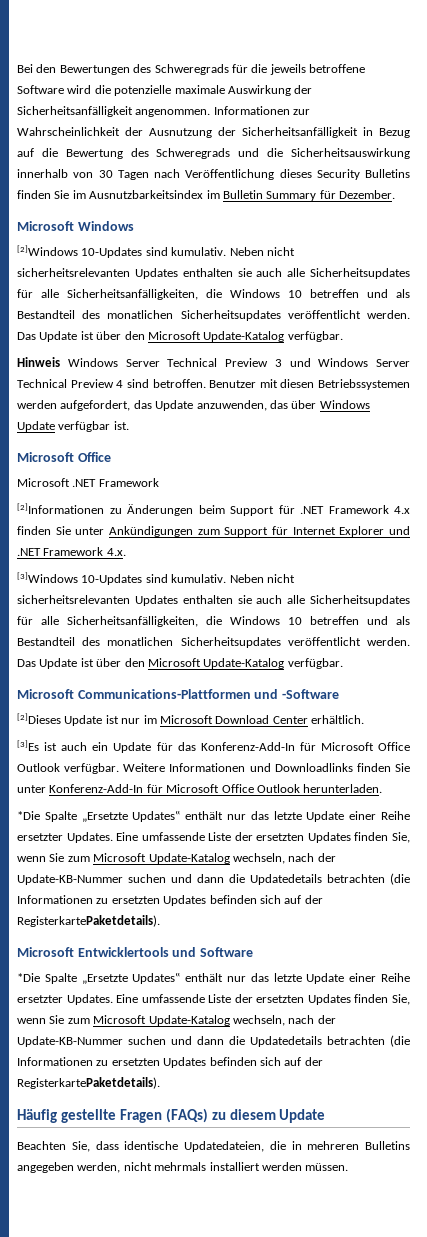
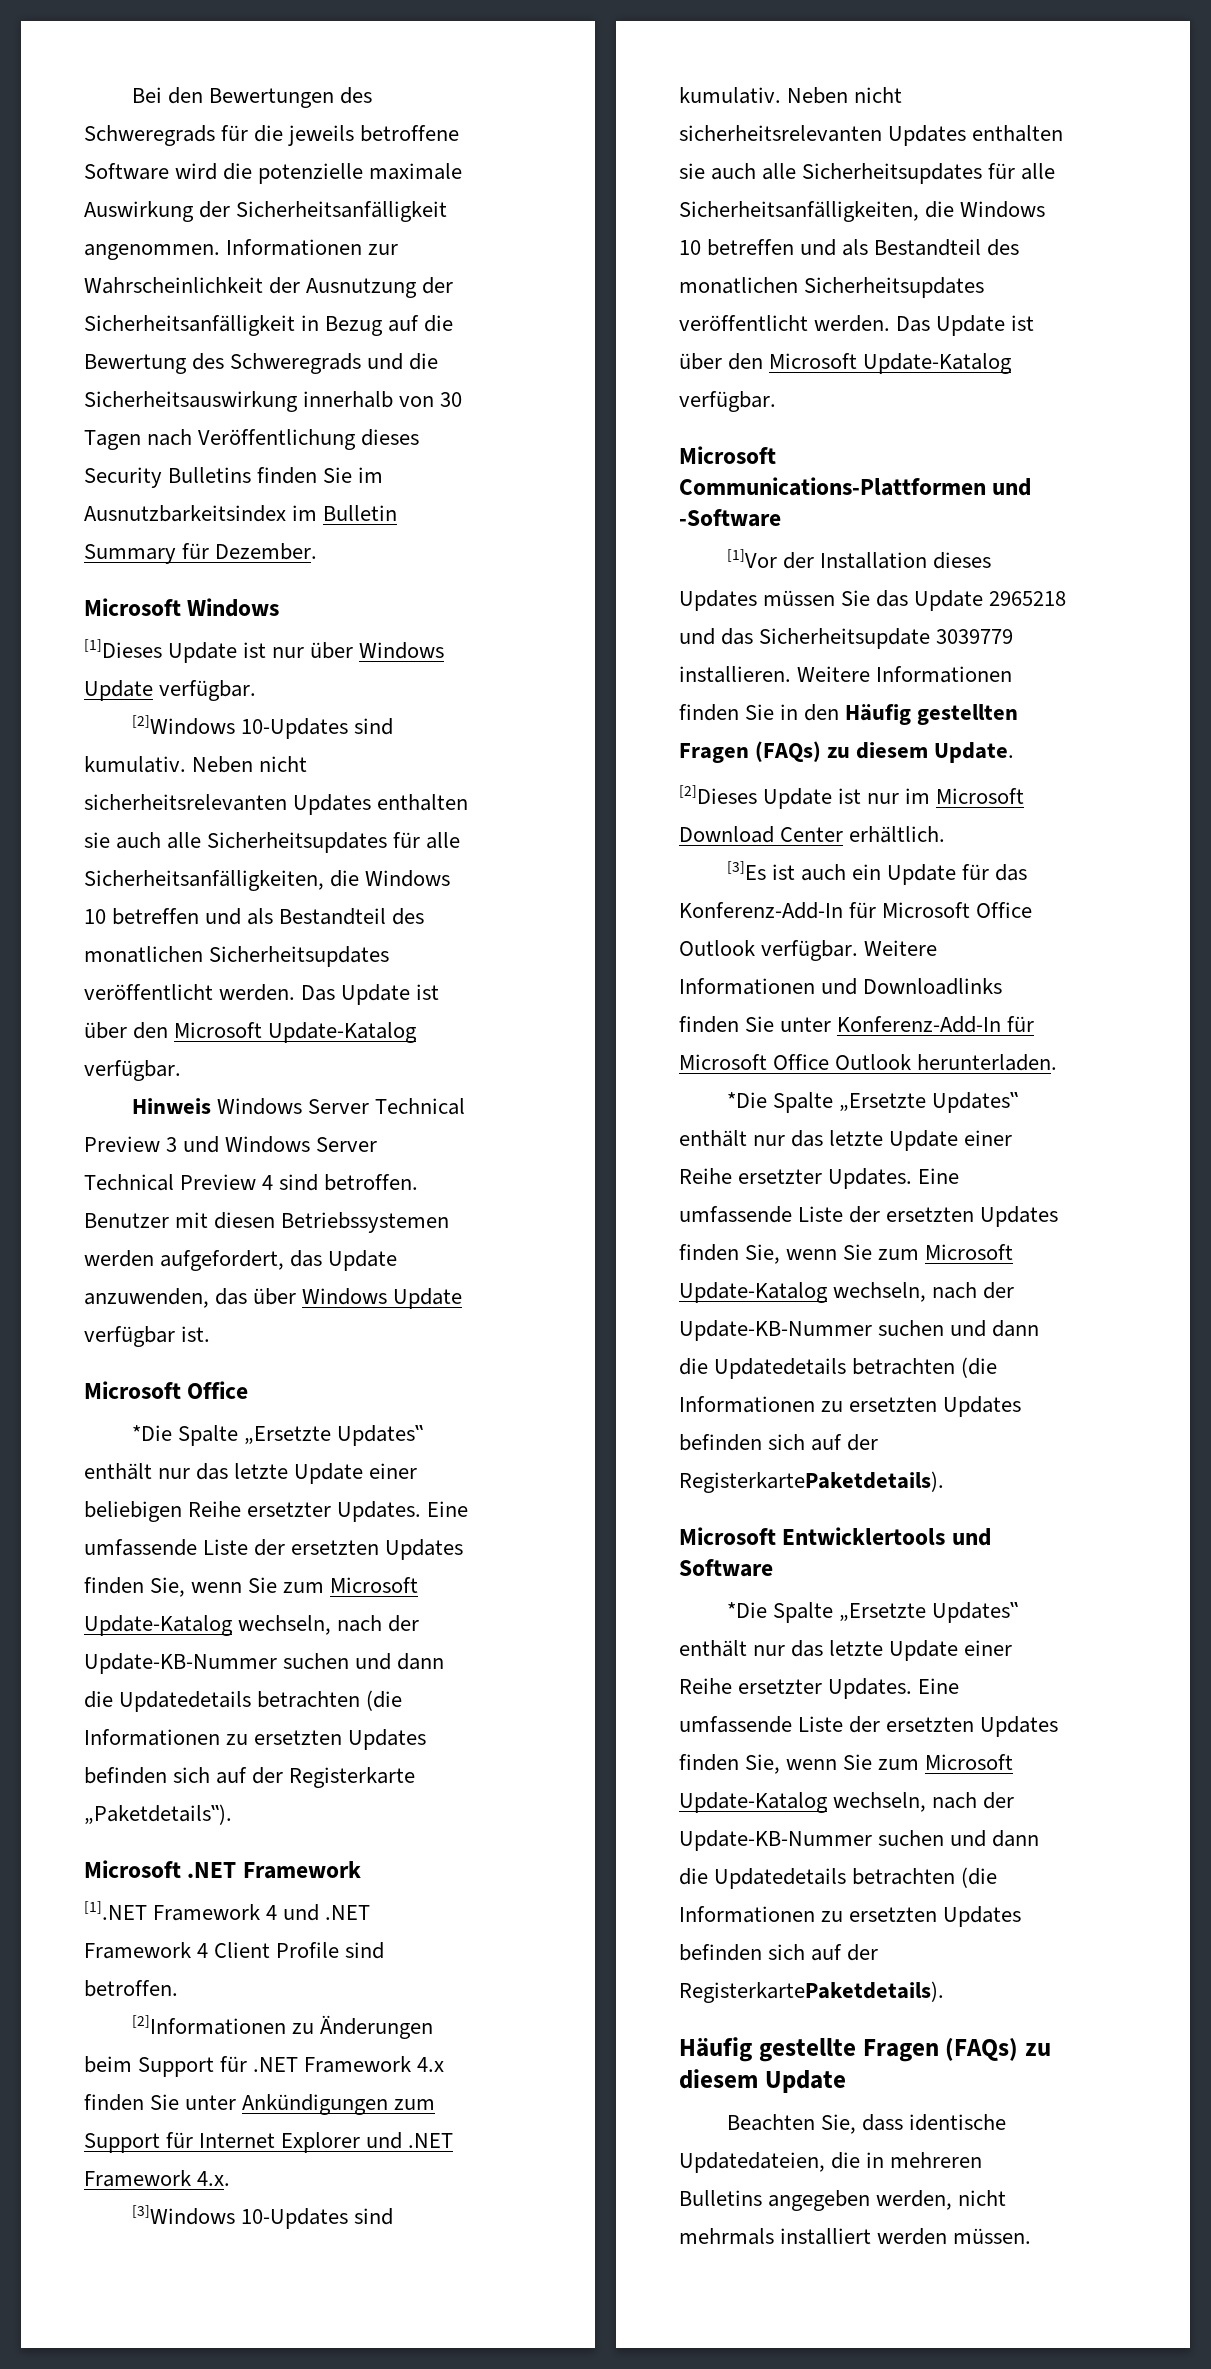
+ [1]Dieses Update ist nur über Windows Update verfügbar.
+ *Die Spalte „Ersetzte Updates‟ enthält nur das letzte Update einer beliebigen Reihe ersetzter Updates. Eine umfassende Liste der ersetzten Updates finden Sie, wenn Sie zum Microsoft Update-Katalog wechseln, nach der Update-KB-Nummer suchen und dann die Updatedetails betrachten (die Informationen zu ersetzten Updates befinden sich auf der Registerkarte „Paketdetails‟).
  Microsoft .NET Framework
+ [1].NET Framework 4 und .NET Framework 4 Client Profile sind betroffen.
+ [1]Vor der Installation dieses Updates müssen Sie das Update 2965218 und das Sicherheitsupdate 3039779 installieren. Weitere Informationen finden Sie in den Häufig gestellten Fragen (FAQs) zu diesem Update.

